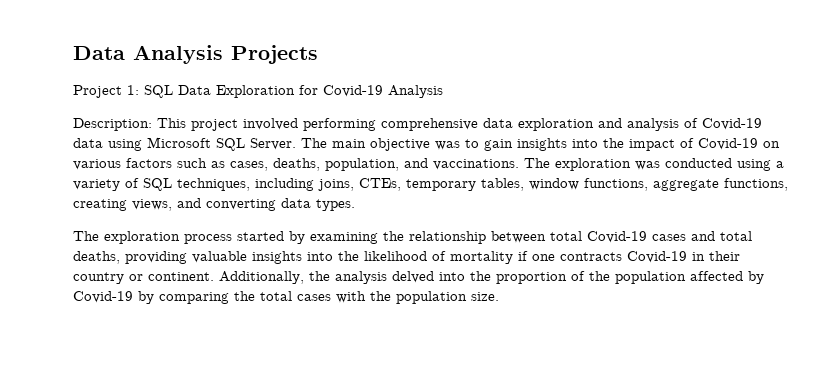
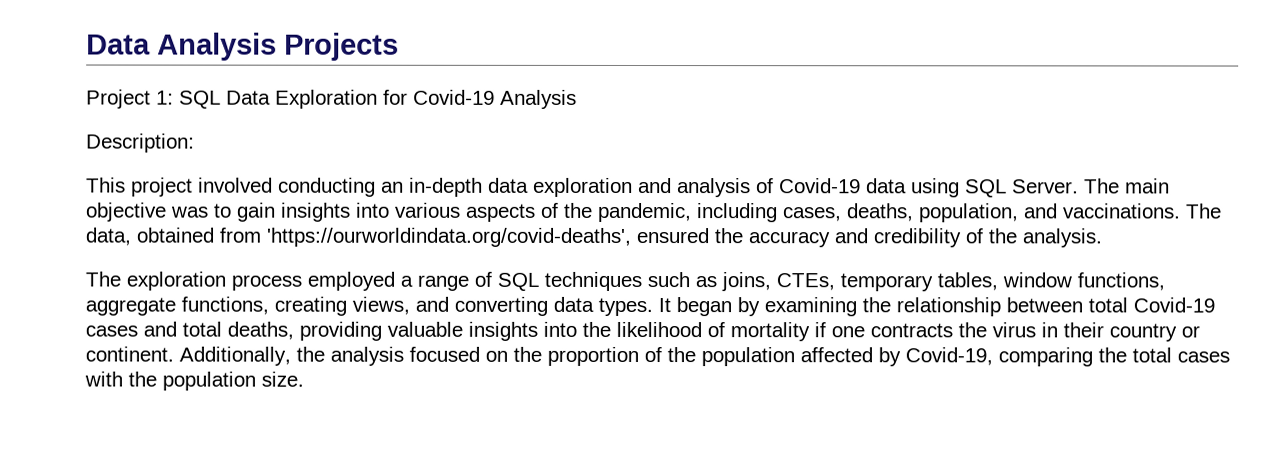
- Description: This project involved performing comprehensive data exploration and analysis of Covid-19 data using Microsoft SQL Server.
+ Description:
+ This project involved conducting an in-depth data exploration and analysis of Covid-19 data using SQL Server.
- The main objective was to gain insights into the impact of Covid-19 on various factors such as cases, deaths, population, and vaccinations.
+ The main objective was to gain insights into various aspects of the pandemic, including cases, deaths, population, and vaccinations.
- The exploration was conducted using a variety of SQL techniques, including joins, CTEs, temporary tables, window functions, aggregate functions, creating views, and converting data types.
- The exploration process started by examining the relationship between total Covid-19 cases and total deaths, providing valuable insights into the likelihood of mortality if one contracts Covid-19 in their country or continent.
+ The data, obtained from 'https://ourworldindata.org/covid-deaths', ensured the accuracy and credibility of the analysis.
+ The exploration process employed a range of SQL techniques such as joins, CTEs, temporary tables, window functions, aggregate functions, creating views, and converting data types. It began by examining the relationship between total Covid-19 cases and total deaths, providing valuable insights into the likelihood of mortality if one contracts the virus in their country or continent.
- Additionally, the analysis delved into the proportion of the population affected by Covid-19 by comparing the total cases with the population size.
+ Additionally, the analysis focused on the proportion of the population affected by Covid-19, comparing the total cases with the population size.

